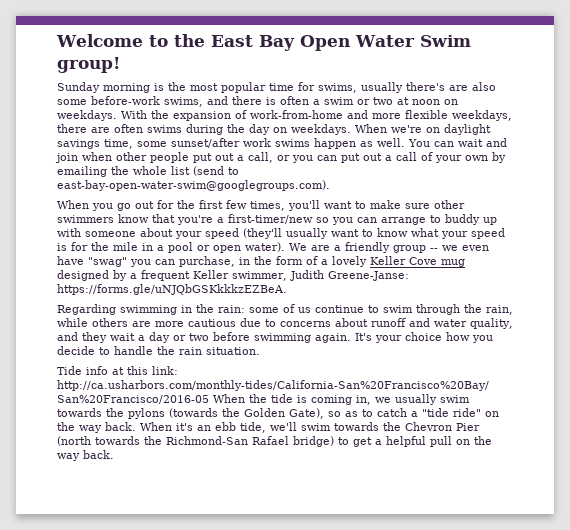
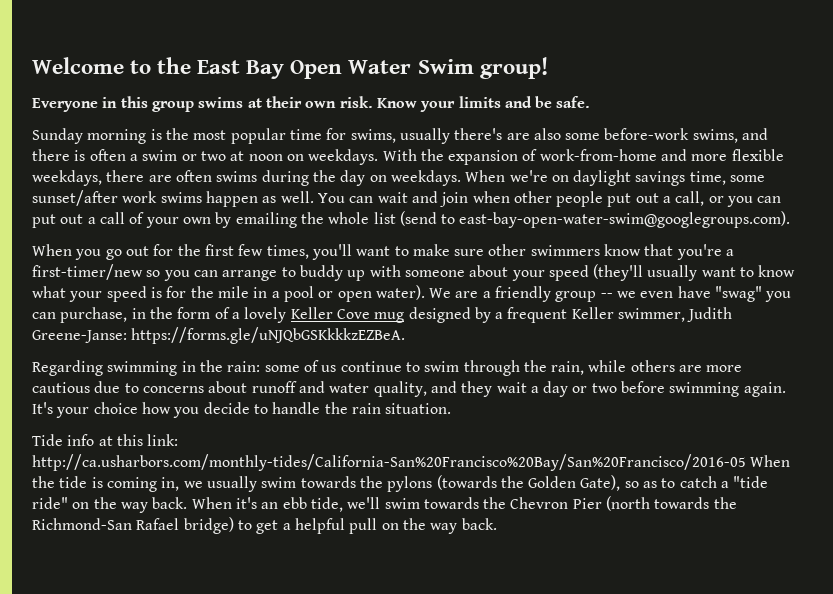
+ Everyone in this group swims at their own risk. Know your limits and be safe.

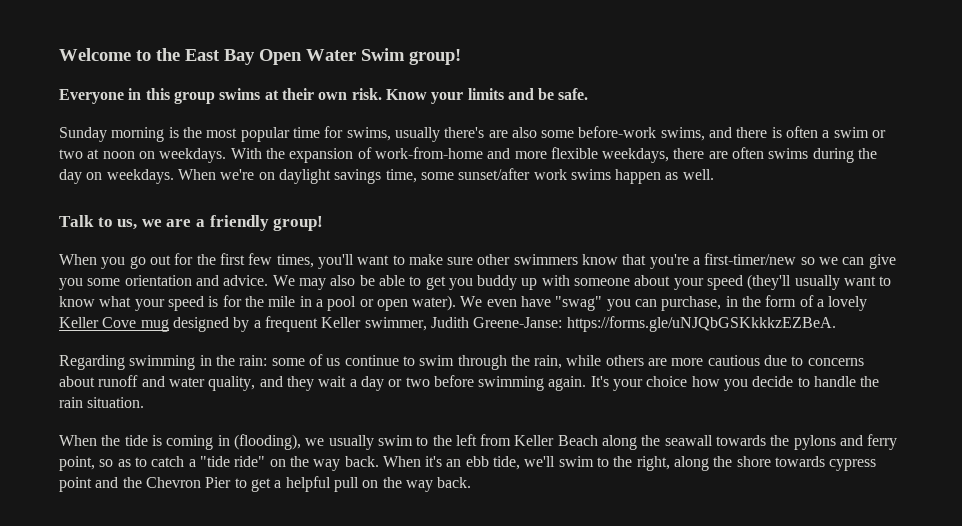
- When we're on daylight savings time, some sunset/after work swims happen as well. You can wait and join when other people put out a call, or you can put out a call of your own by emailing the whole list (send to east-bay-open-water-swim@googlegroups.com).
+ When we're on daylight savings time, some sunset/after work swims happen as well.
+ Talk to us, we are a friendly group!
- When you go out for the first few times, you'll want to make sure other swimmers know that you're a first-timer/new so you can arrange to buddy up with someone about your speed (they'll usually want to know what your speed is for the mile in a pool or open water).
+ When you go out for the first few times, you'll want to make sure other swimmers know that you're a first-timer/new so we can give you some orientation and advice. We may also be able to get you buddy up with someone about your speed (they'll usually want to know what your speed is for the mile in a pool or open water).
- We are a friendly group -- we even have "swag" you can purchase, in the form of a lovely Keller Cove mug designed by a frequent Keller swimmer, Judith Greene-Janse: https://forms.gle/uNJQbGSKkkkzEZBeA.
+ We even have "swag" you can purchase, in the form of a lovely Keller Cove mug designed by a frequent Keller swimmer, Judith Greene-Janse: https://forms.gle/uNJQbGSKkkkzEZBeA.
- Tide info at this link: http://ca.usharbors.com/monthly-tides/California-San%20Francisco%20Bay/San%20Francisco/2016-05 When the tide is coming in, we usually swim towards the pylons (towards the Golden Gate), so as to catch a "tide ride" on the way back.
+ When the tide is coming in (flooding), we usually swim to the left from Keller Beach along the seawall towards the pylons and ferry point, so as to catch a "tide ride" on the way back.
- When it's an ebb tide, we'll swim towards the Chevron Pier (north towards the Richmond-San Rafael bridge) to get a helpful pull on the way back.
+ When it's an ebb tide, we'll swim to the right, along the shore towards cypress point and the Chevron Pier to get a helpful pull on the way back.

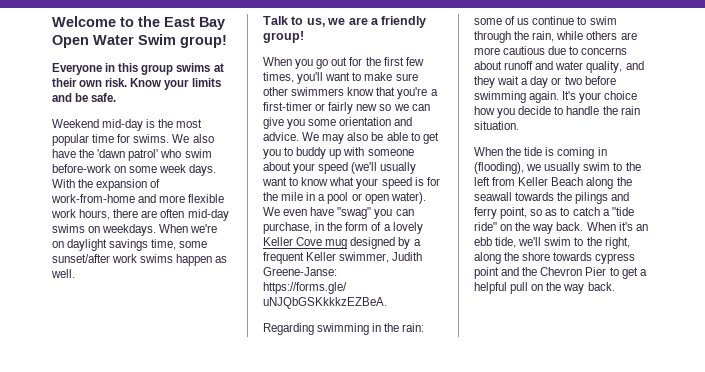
- Sunday morning is the most popular time for swims, usually there's are also some before-work swims, and there is often a swim or two at noon on weekdays.
+ Weekend mid-day is the most popular time for swims. We also have the 'dawn patrol' who swim before-work on some week days.
- With the expansion of work-from-home and more flexible weekdays, there are often swims during the day on weekdays.
+ With the expansion of work-from-home and more flexible work hours, there are often mid-day swims on weekdays.
- When you go out for the first few times, you'll want to make sure other swimmers know that you're a first-timer/new so we can give you some orientation and advice.
+ When you go out for the first few times, you'll want to make sure other swimmers know that you're a first-timer or fairly new so we can give you some orientation and advice.
- We may also be able to get you buddy up with someone about your speed (they'll usually want to know what your speed is for the mile in a pool or open water).
+ We may also be able to get you to buddy up with someone about your speed (we'll usually want to know what your speed is for the mile in a pool or open water).
- When the tide is coming in (flooding), we usually swim to the left from Keller Beach along the seawall towards the pylons and ferry point, so as to catch a "tide ride" on the way back.
+ When the tide is coming in (flooding), we usually swim to the left from Keller Beach along the seawall towards the pilings and ferry point, so as to catch a "tide ride" on the way back.

